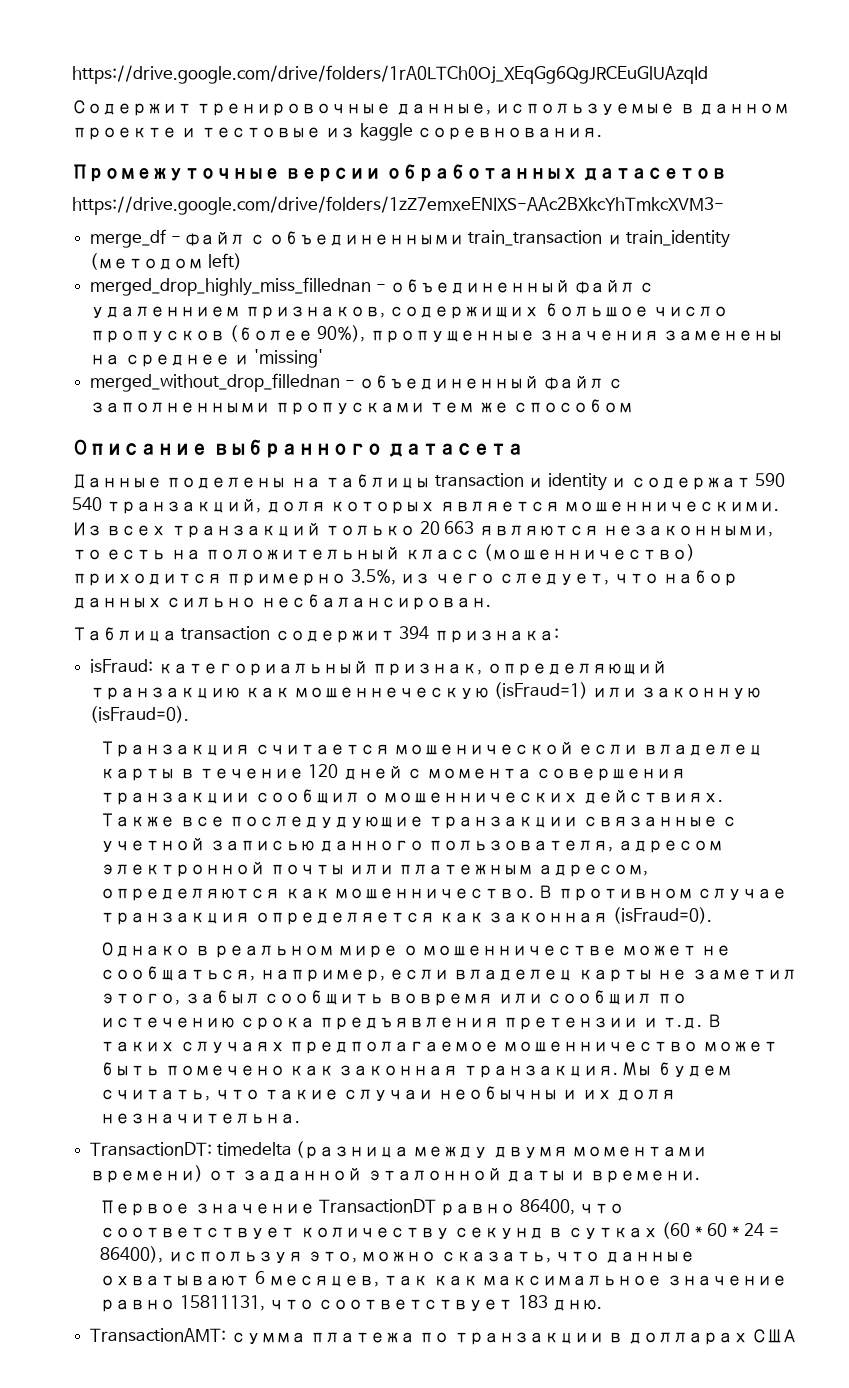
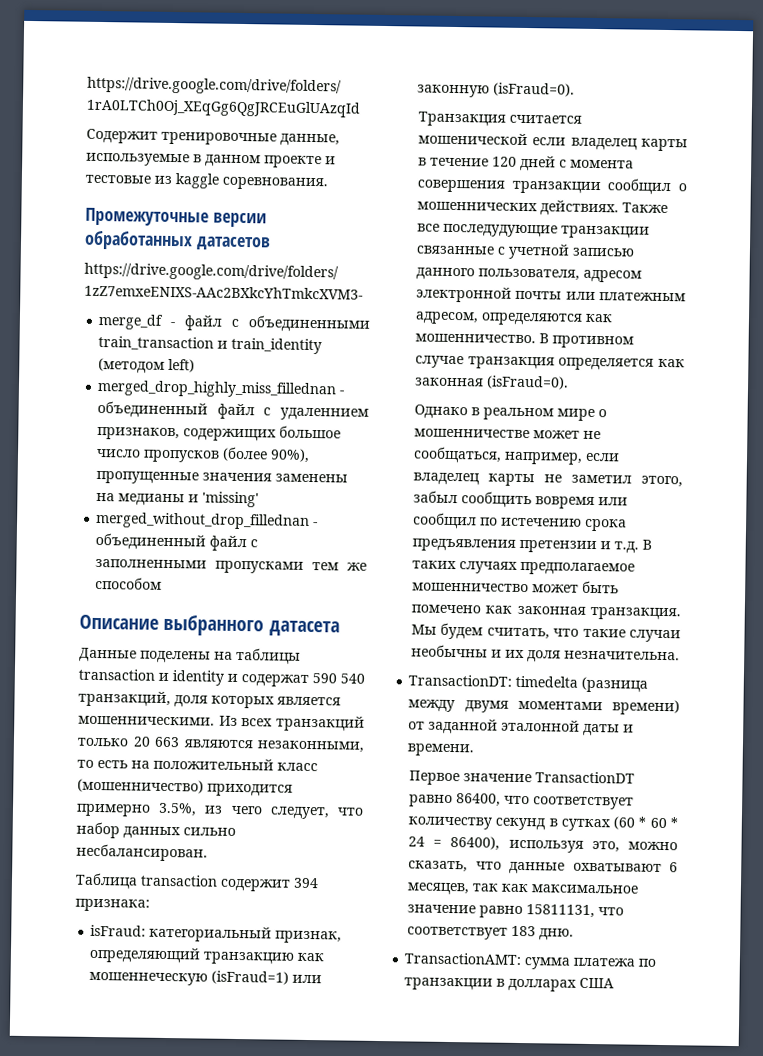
- merged_drop_highly_miss_fillednan - объединенный файл с удаленнием признаков, содержищих большое число пропусков (более 90%), пропущенные значения заменены на среднее и 'missing'
+ merged_drop_highly_miss_fillednan - объединенный файл с удаленнием признаков, содержищих большое число пропусков (более 90%), пропущенные значения заменены на медианы и 'missing'

